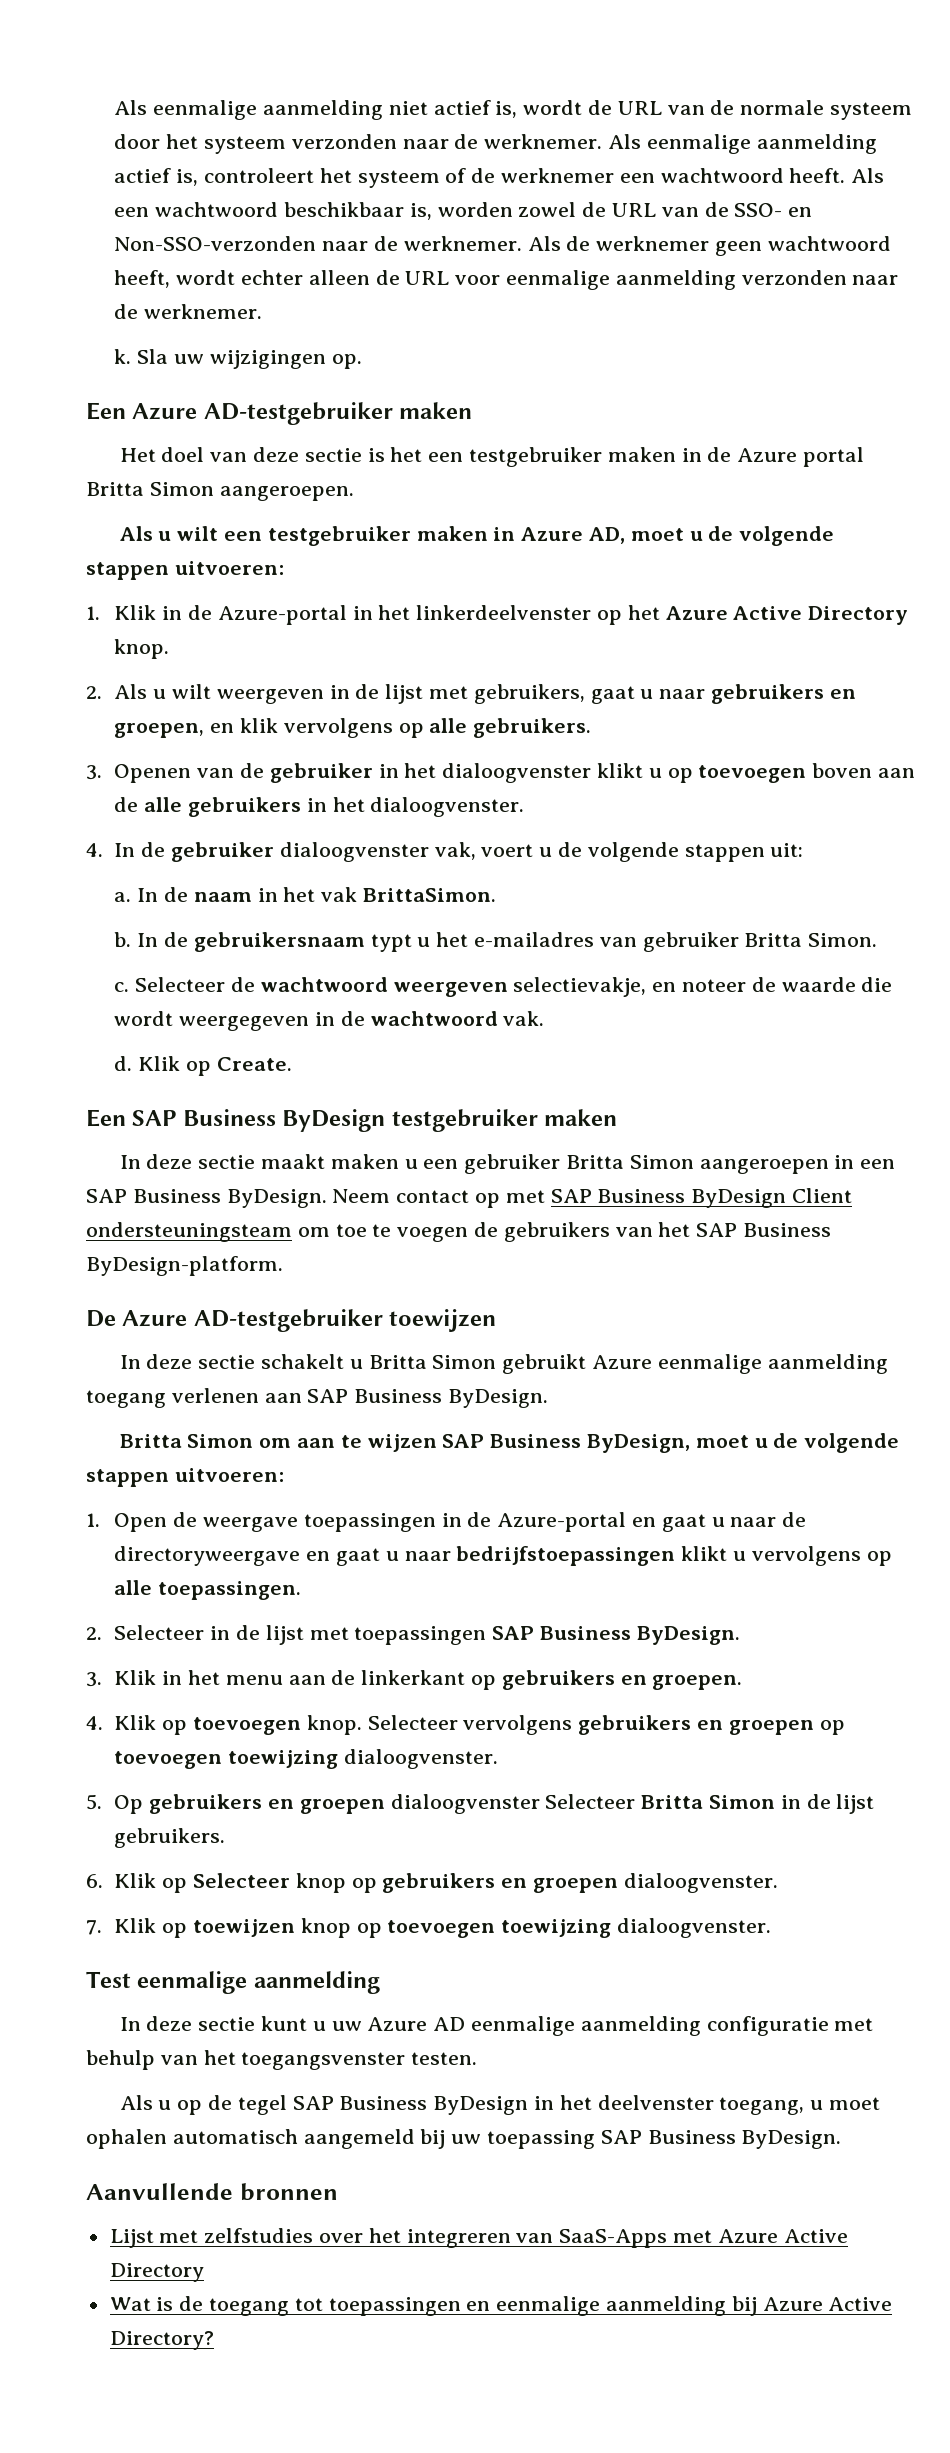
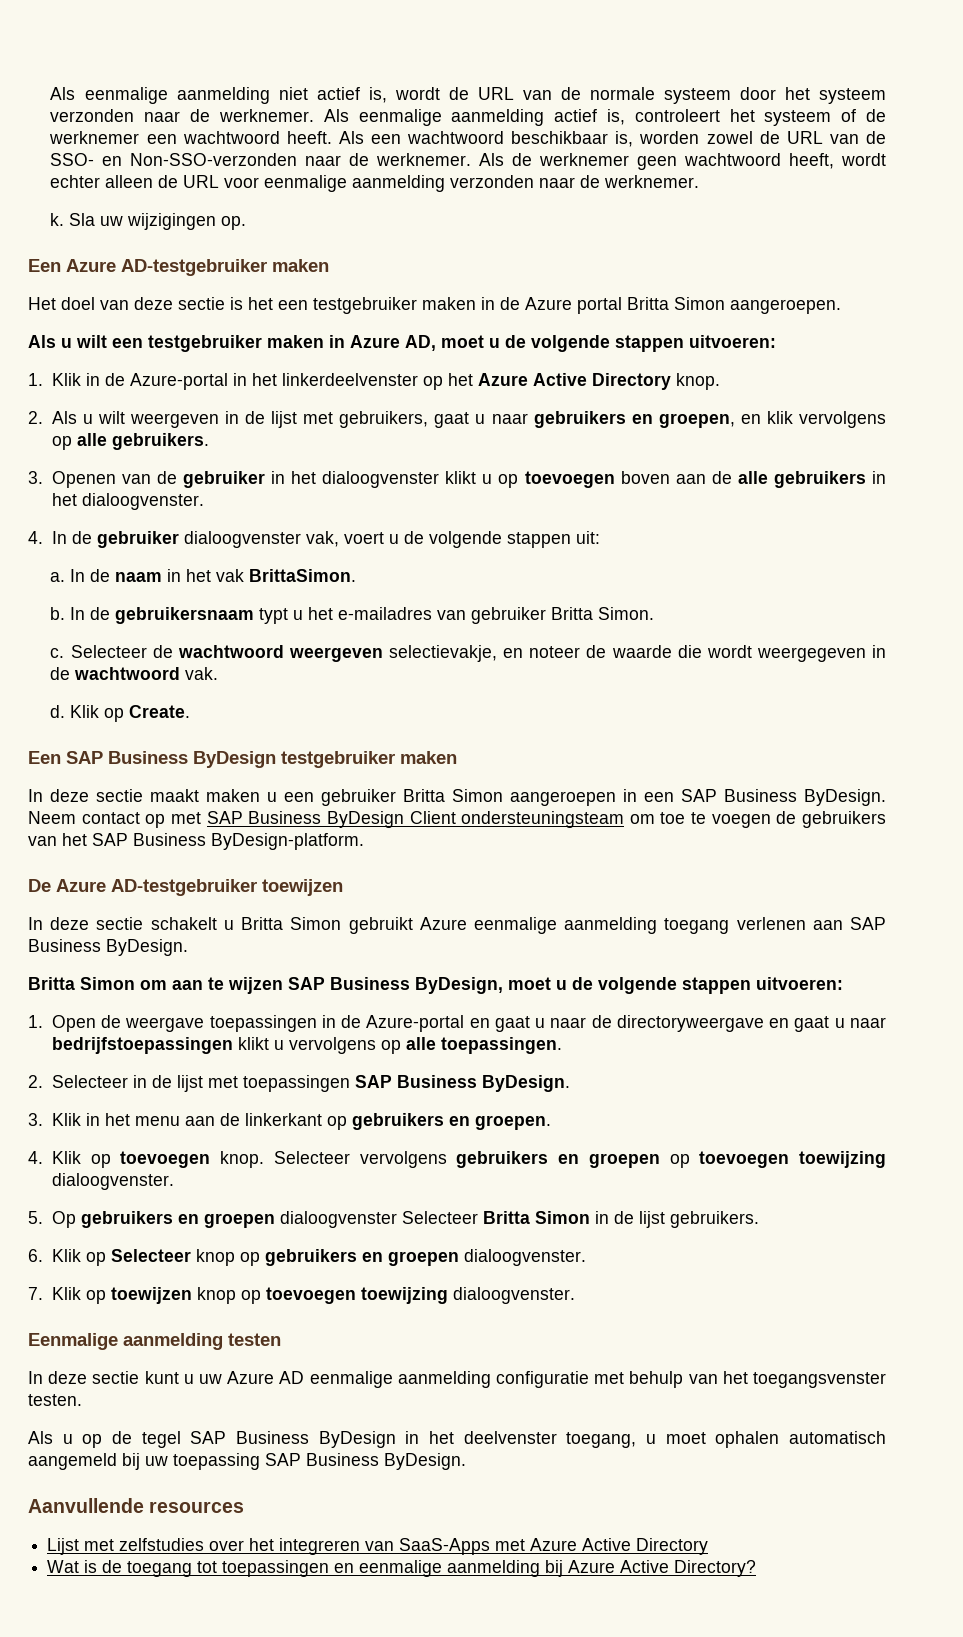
- Test eenmalige aanmelding
+ Eenmalige aanmelding testen
- Aanvullende bronnen
+ Aanvullende resources

